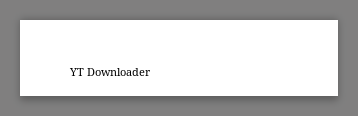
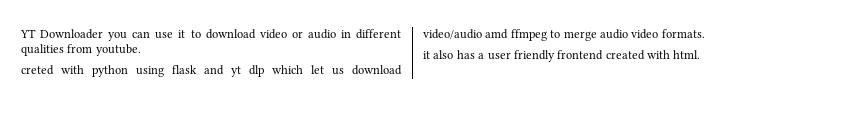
- YT Downloader
+ YT Downloader you can use it to download video or audio in different qualities from youtube.
+ creted with python using flask and yt dlp which let us download video/audio amd ffmpeg to merge audio video formats.
+ it also has a user friendly frontend created with html.

